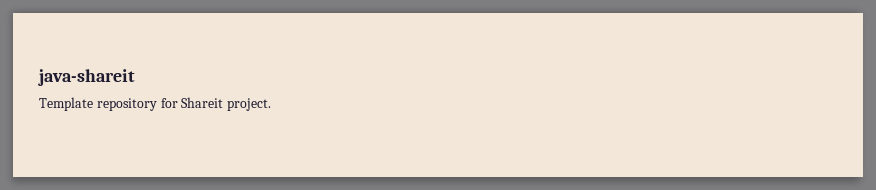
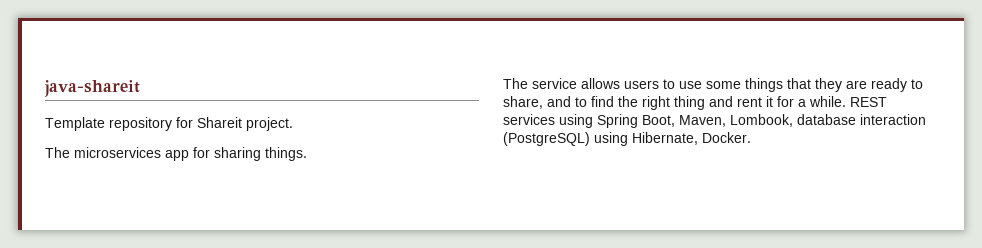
+ The microservices app for sharing things.
+ The service allows users to use some things that they are ready to share, and to find the right thing and rent it for a while. REST services using Spring Boot, Maven, Lombook, database interaction (PostgreSQL) using Hibernate, Docker.

